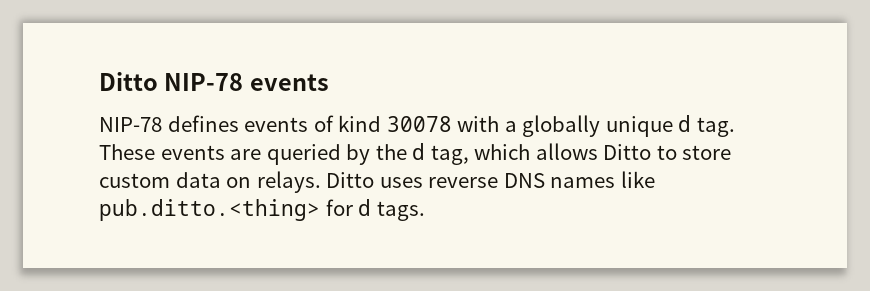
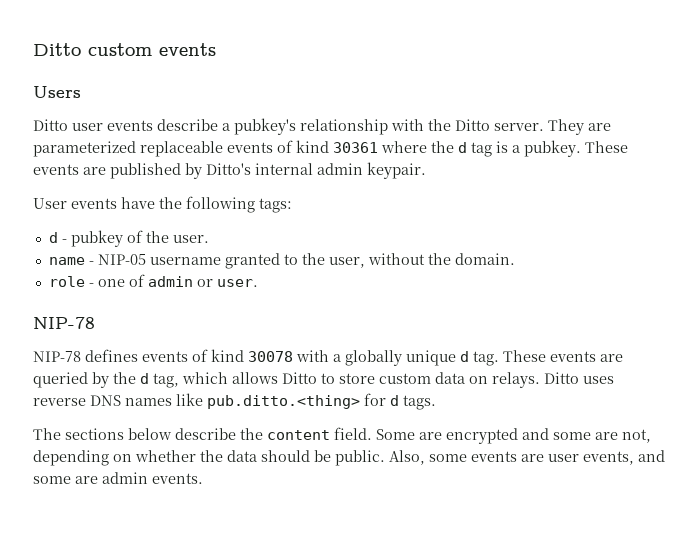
- Ditto NIP-78 events
+ Ditto custom events
+ Users
+ Ditto user events describe a pubkey's relationship with the Ditto server. They are parameterized replaceable events of kind 30361 where the d tag is a pubkey. These events are published by Ditto's internal admin keypair.
+ User events have the following tags:
+ d - pubkey of the user.
+ name - NIP-05 username granted to the user, without the domain.
+ role - one of admin or user.
+ NIP-78
+ The sections below describe the content field. Some are encrypted and some are not, depending on whether the data should be public. Also, some events are user events, and some are admin events.

